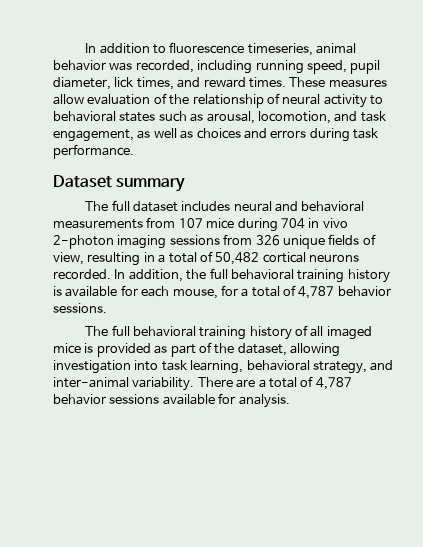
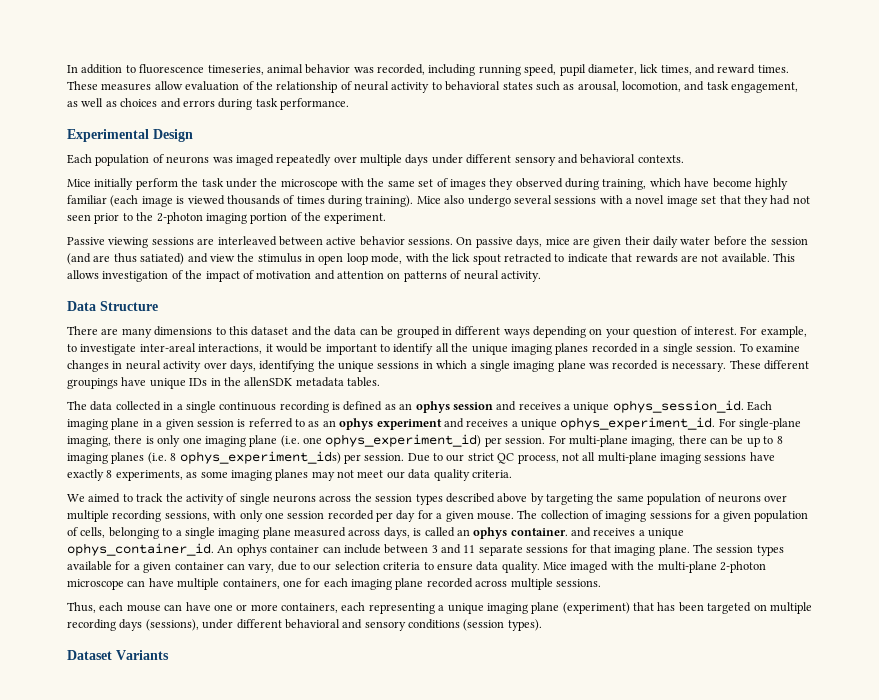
- Dataset summary
- The full dataset includes neural and behavioral measurements from 107 mice during 704 in vivo 2-photon imaging sessions from 326 unique fields of view, resulting in a total of 50,482 cortical neurons recorded. In addition, the full behavioral training history is available for each mouse, for a total of 4,787 behavior sessions.
- The full behavioral training history of all imaged mice is provided as part of the dataset, allowing investigation into task learning, behavioral strategy, and inter-animal variability. There are a total of 4,787 behavior sessions available for analysis.
+ Experimental Design
+ Each population of neurons was imaged repeatedly over multiple days under different sensory and behavioral contexts.
+ Mice initially perform the task under the microscope with the same set of images they observed during training, which have become highly familiar (each image is viewed thousands of times during training). Mice also undergo several sessions with a novel image set that they had not seen prior to the 2-photon imaging portion of the experiment.
+ Passive viewing sessions are interleaved between active behavior sessions. On passive days, mice are given their daily water before the session (and are thus satiated) and view the stimulus in open loop mode, with the lick spout retracted to indicate that rewards are not available. This allows investigation of the impact of motivation and attention on patterns of neural activity.
+ Data Structure
+ There are many dimensions to this dataset and the data can be grouped in different ways depending on your question of interest. For example, to investigate inter-areal interactions, it would be important to identify all the unique imaging planes recorded in a single session. To examine changes in neural activity over days, identifying the unique sessions in which a single imaging plane was recorded is necessary. These different groupings have unique IDs in the allenSDK metadata tables.
+ The data collected in a single continuous recording is defined as an ophys session and receives a unique ophys_session_id. Each imaging plane in a given session is referred to as an ophys experiment and receives a unique ophys_experiment_id. For single-plane imaging, there is only one imaging plane (i.e. one ophys_experiment_id) per session. For multi-plane imaging, there can be up to 8 imaging planes (i.e. 8 ophys_experiment_ids) per session. Due to our strict QC process, not all multi-plane imaging sessions have exactly 8 experiments, as some imaging planes may not meet our data quality criteria.
+ We aimed to track the activity of single neurons across the session types described above by targeting the same population of neurons over multiple recording sessions, with only one session recorded per day for a given mouse. The collection of imaging sessions for a given population of cells, belonging to a single imaging plane measured across days, is called an ophys container. and receives a unique ophys_container_id. An ophys container can include between 3 and 11 separate sessions for that imaging plane. The session types available for a given container can vary, due to our selection criteria to ensure data quality. Mice imaged with the multi-plane 2-photon microscope can have multiple containers, one for each imaging plane recorded across multiple sessions.
+ Thus, each mouse can have one or more containers, each representing a unique imaging plane (experiment) that has been targeted on multiple recording days (sessions), under different behavioral and sensory conditions (session types).
+ Dataset Variants

